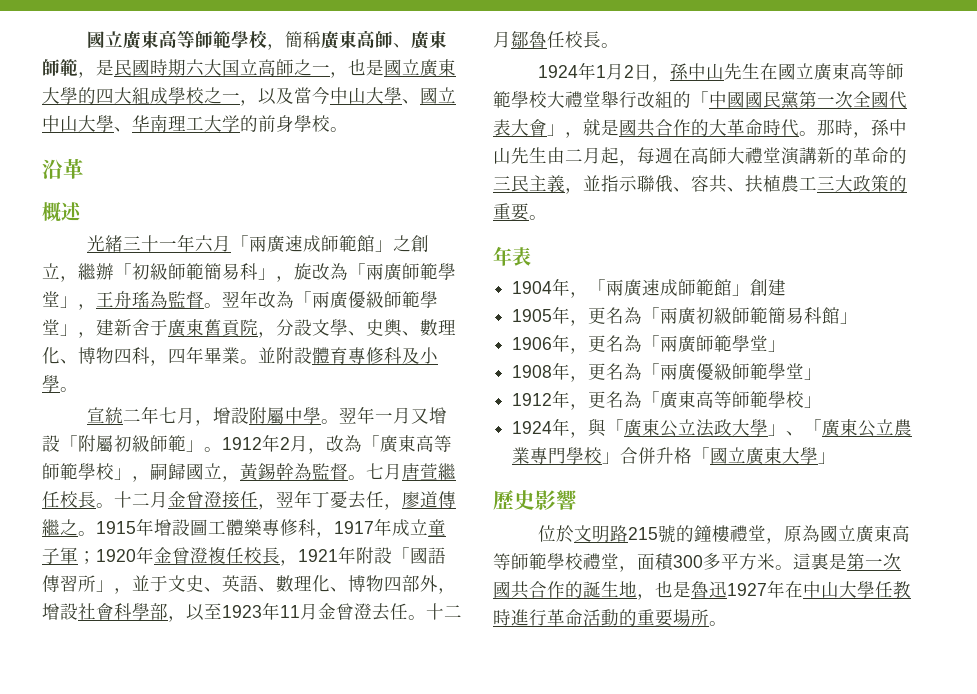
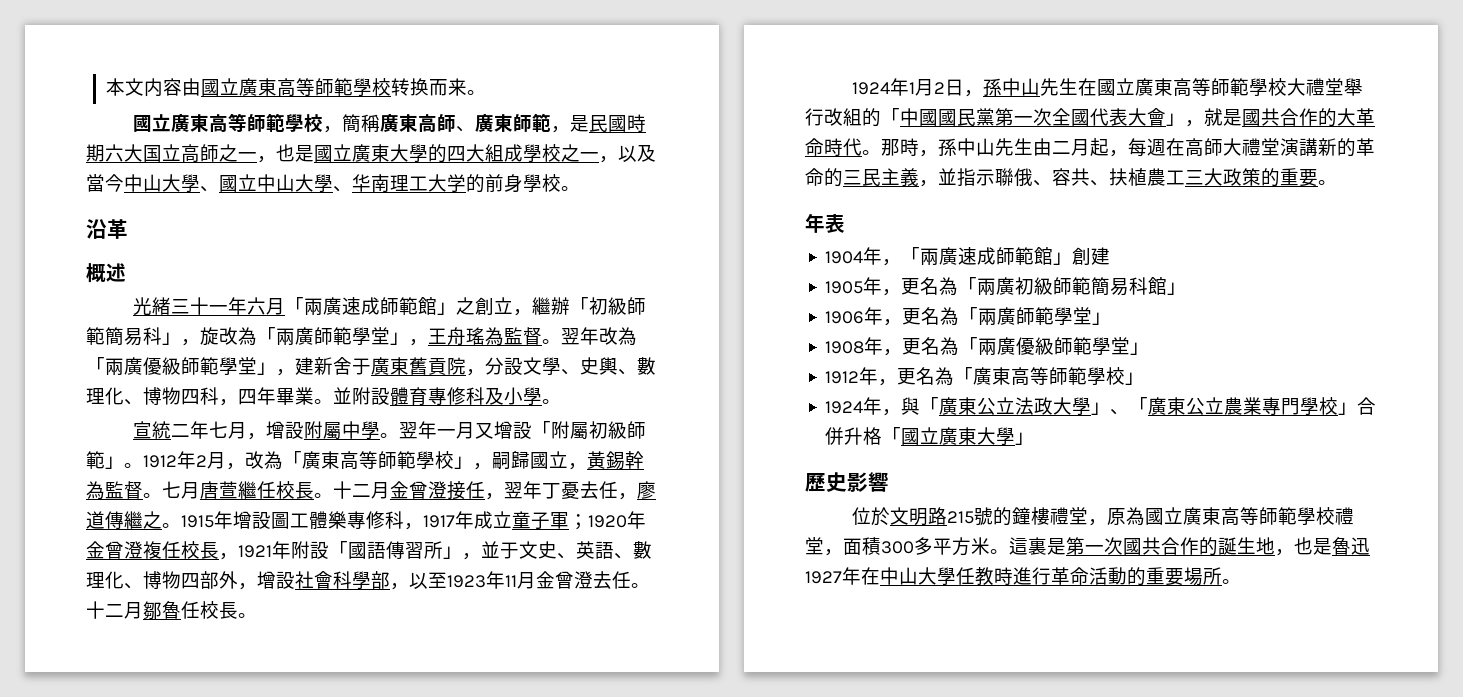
+ 本文内容由國立廣東高等師範學校转换而来。

